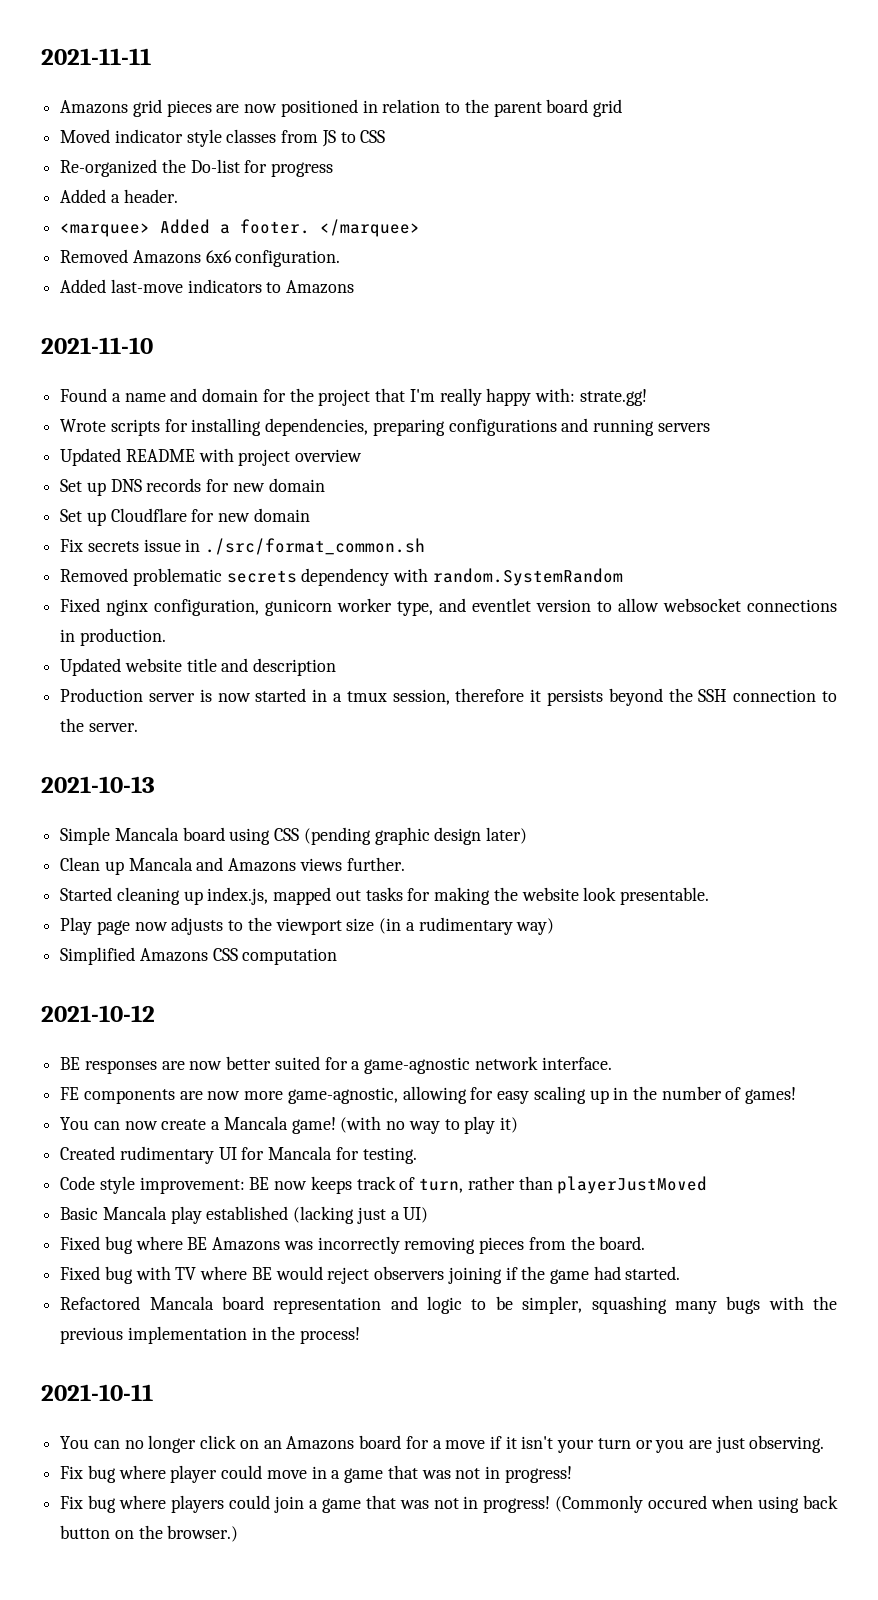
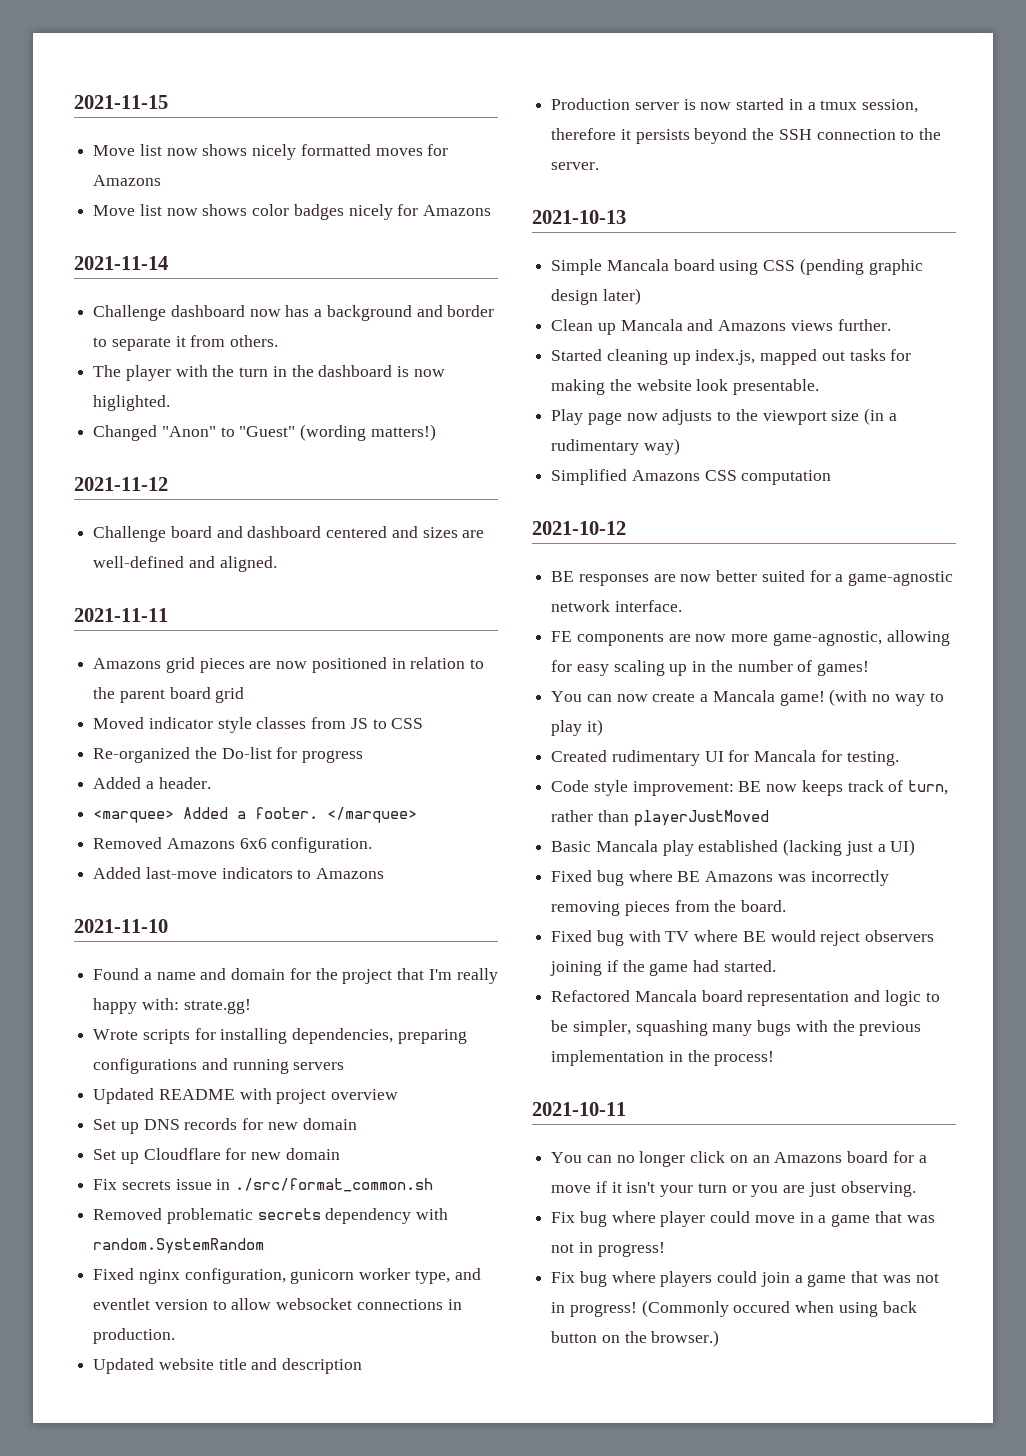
+ 2021-11-15
+ Move list now shows nicely formatted moves for Amazons
+ Move list now shows color badges nicely for Amazons
+ 2021-11-14
+ Challenge dashboard now has a background and border to separate it from others.
+ The player with the turn in the dashboard is now higlighted.
+ Changed "Anon" to "Guest" (wording matters!)
+ 2021-11-12
+ Challenge board and dashboard centered and sizes are well-defined and aligned.

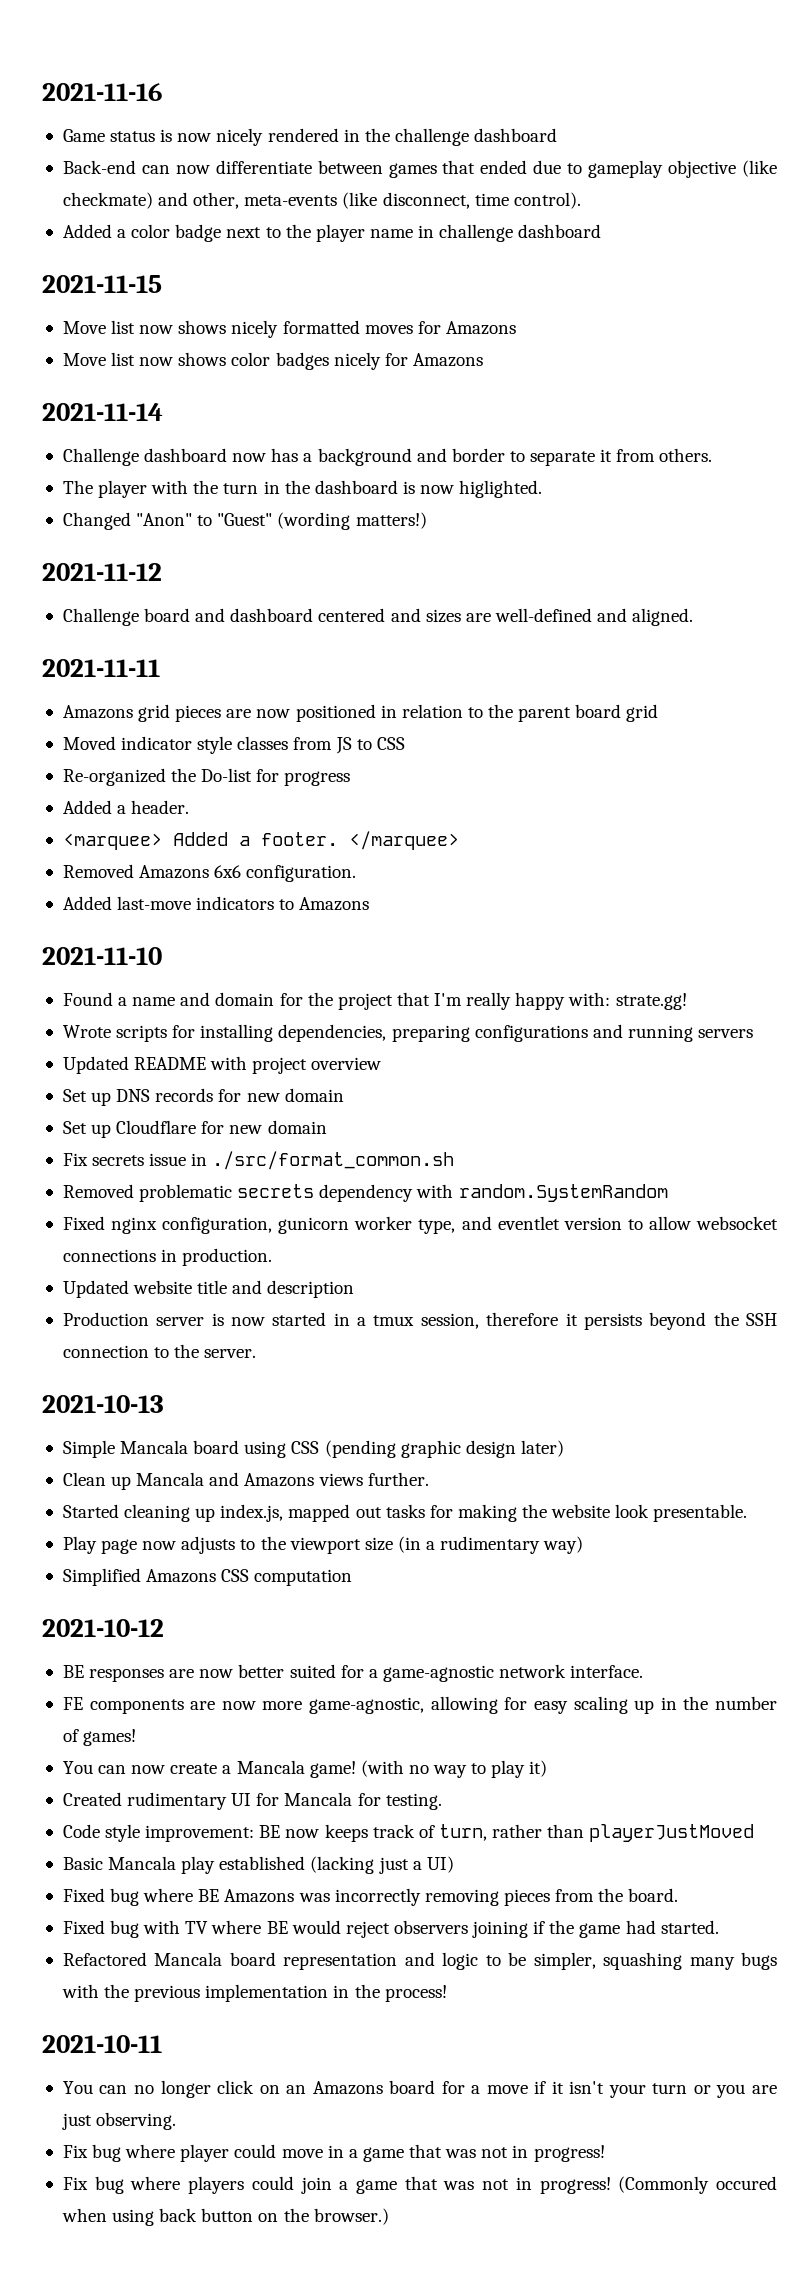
+ 2021-11-16
+ Game status is now nicely rendered in the challenge dashboard
+ Back-end can now differentiate between games that ended due to gameplay objective (like checkmate) and other, meta-events (like disconnect, time control).
+ Added a color badge next to the player name in challenge dashboard

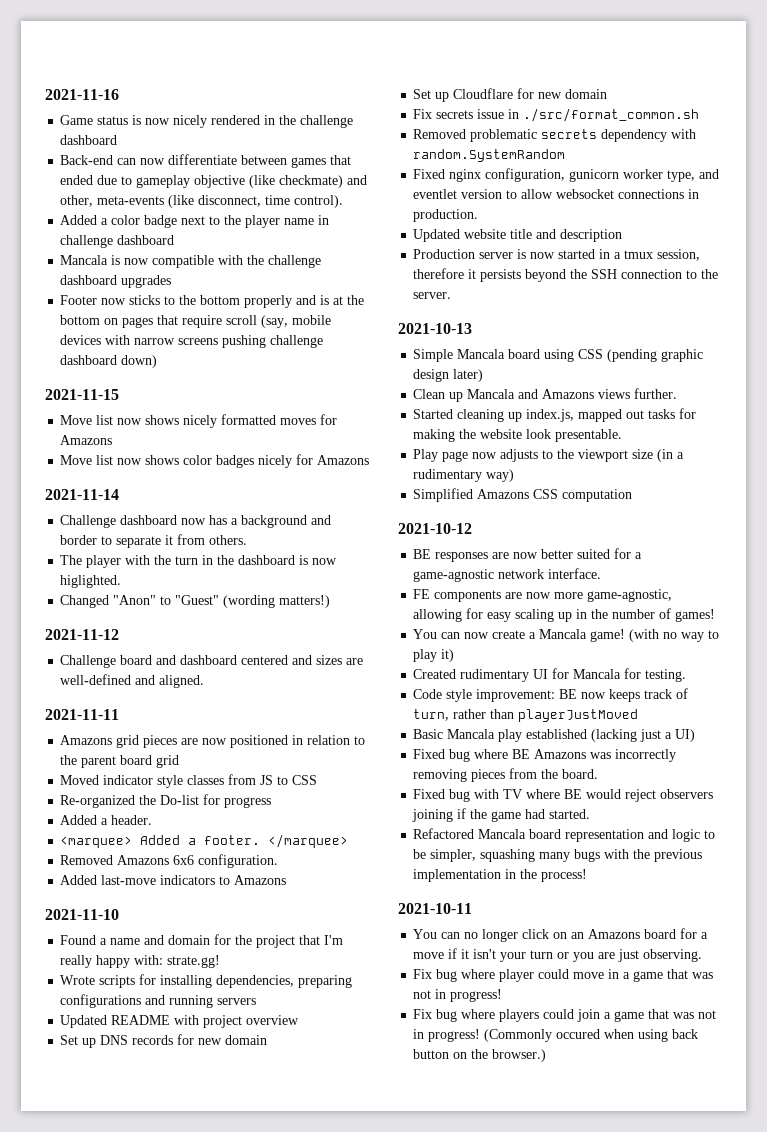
+ Mancala is now compatible with the challenge dashboard upgrades
+ Footer now sticks to the bottom properly and is at the bottom on pages that require scroll (say, mobile devices with narrow screens pushing challenge dashboard down)

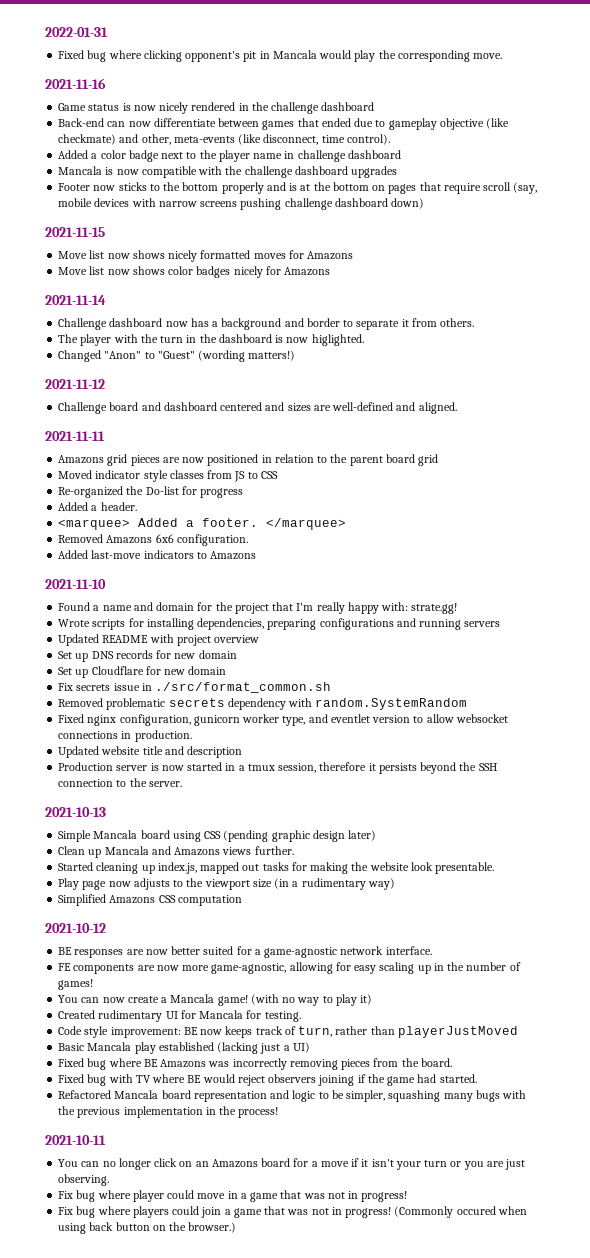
+ 2022-01-31
+ Fixed bug where clicking opponent's pit in Mancala would play the corresponding move.

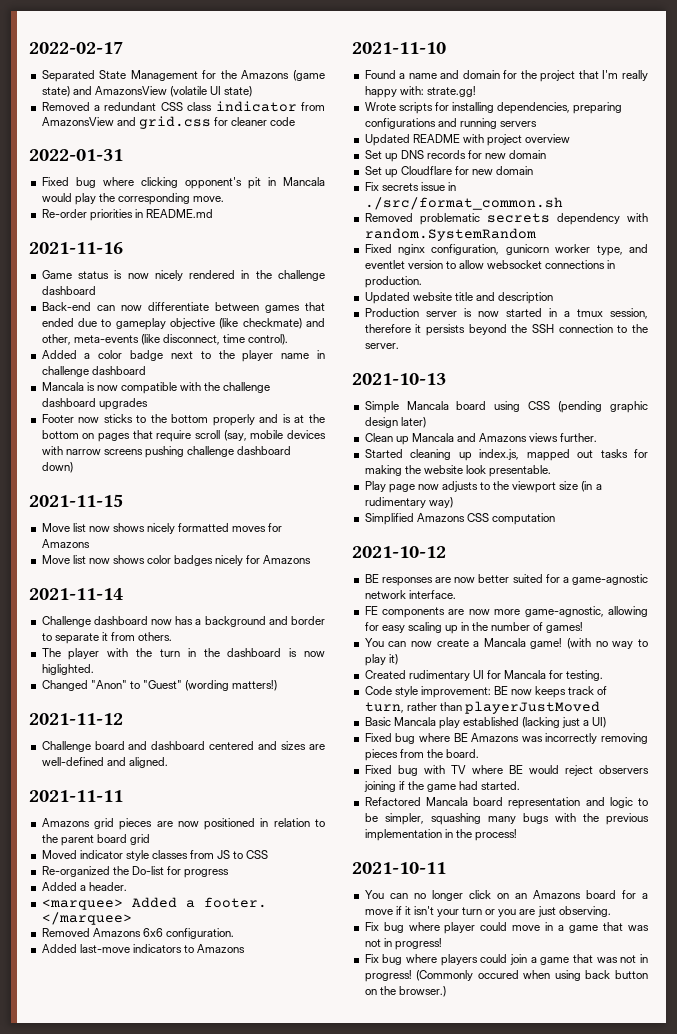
+ 2022-02-17
+ Separated State Management for the Amazons (game state) and AmazonsView (volatile UI state)
+ Removed a redundant CSS class indicator from AmazonsView and grid.css for cleaner code
+ Re-order priorities in README.md

